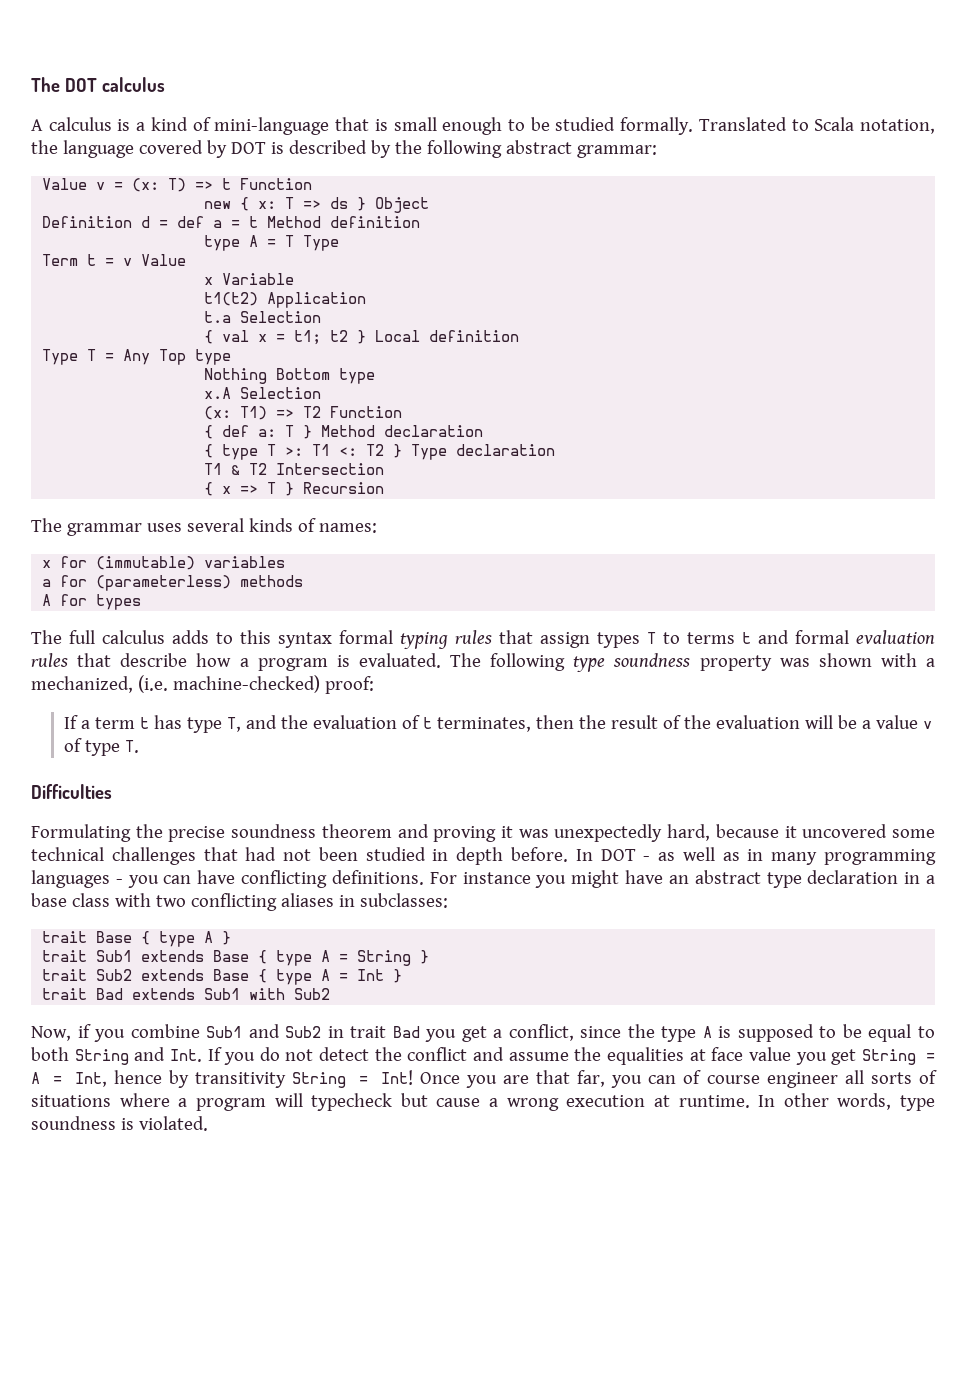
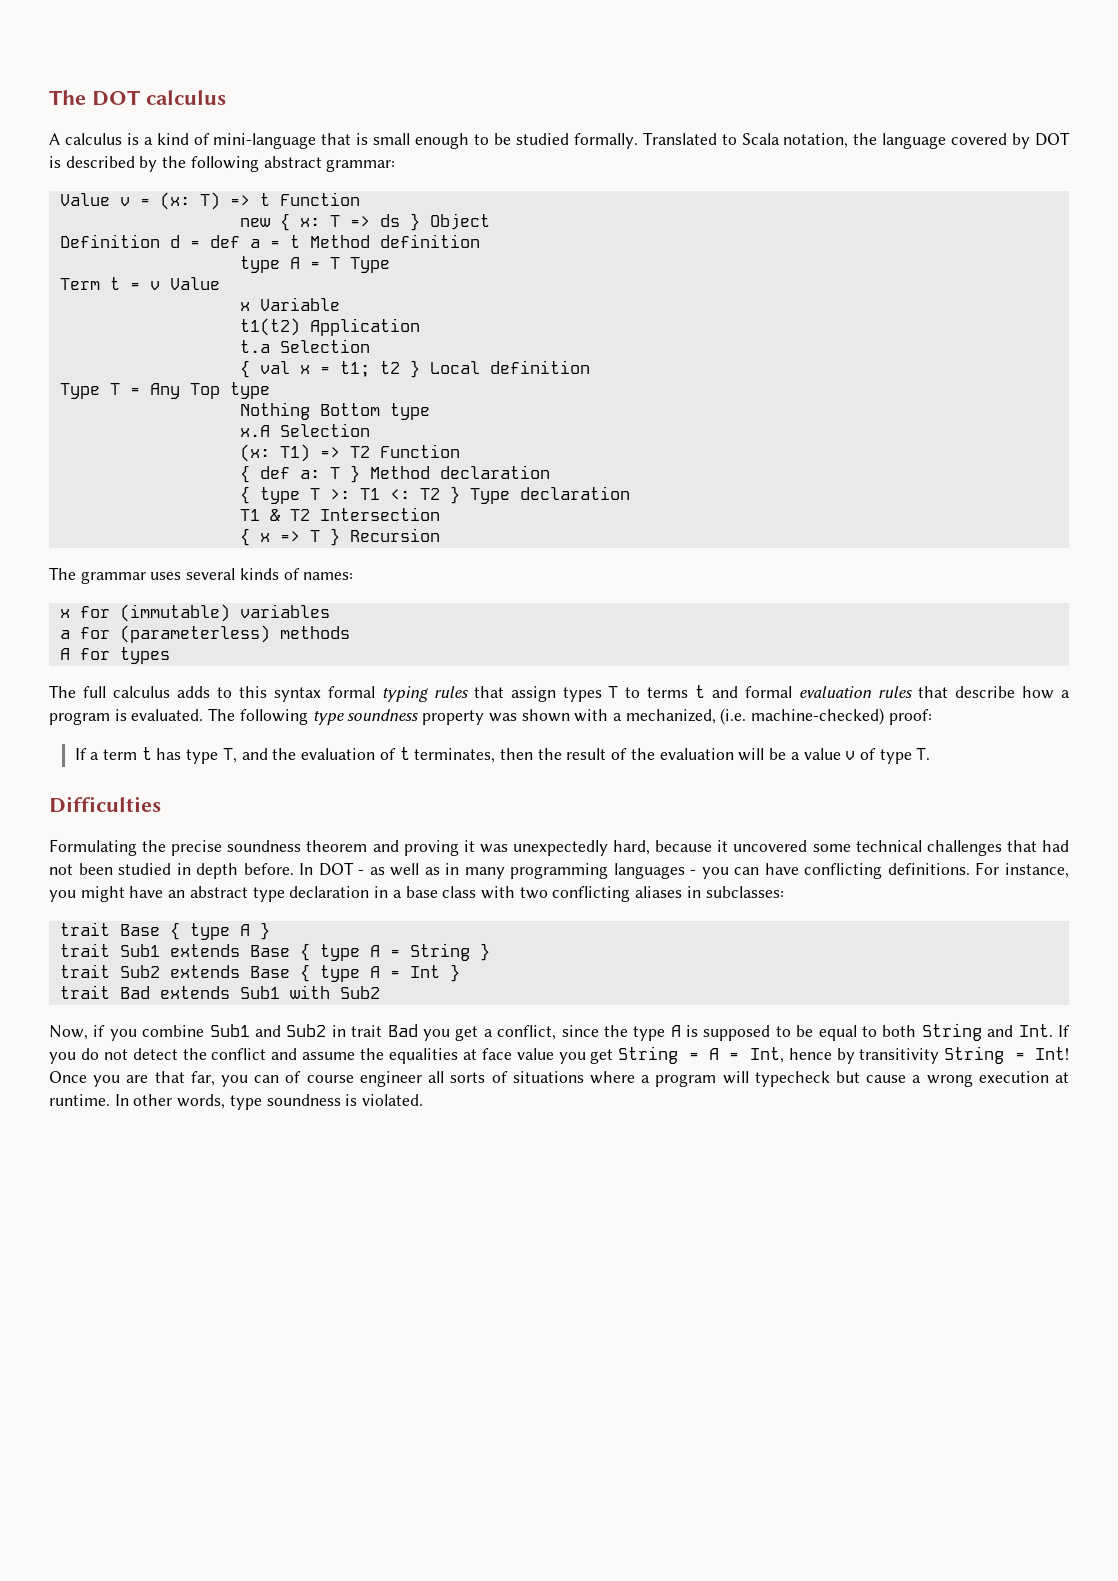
- For instance you might have an abstract type declaration in a base class with two conflicting aliases in subclasses:
+ For instance, you might have an abstract type declaration in a base class with two conflicting aliases in subclasses:

